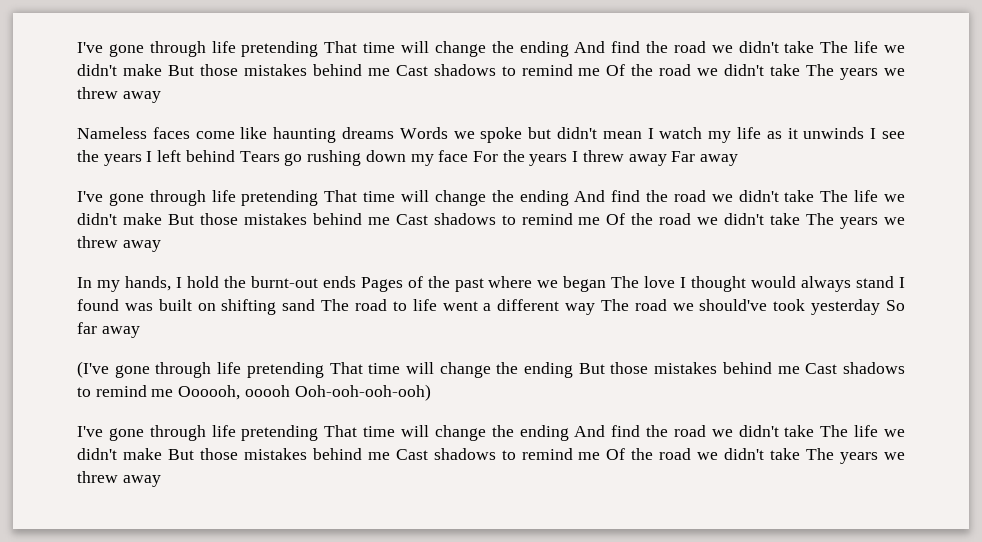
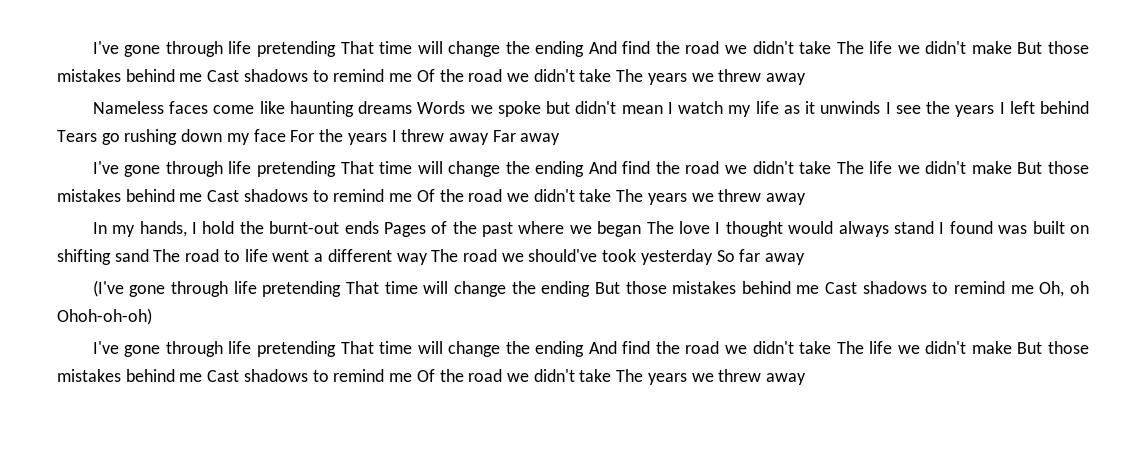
- (I've gone through life pretending That time will change the ending But those mistakes behind me Cast shadows to remind me Oooooh, ooooh Ooh-ooh-ooh-ooh)
+ (I've gone through life pretending That time will change the ending But those mistakes behind me Cast shadows to remind me Oh, oh Ohoh-oh-oh)

